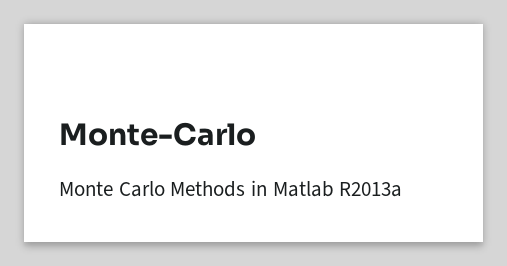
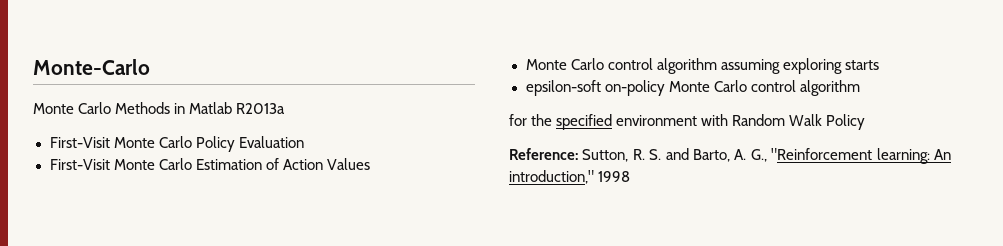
+ First-Visit Monte Carlo Policy Evaluation
+ First-Visit Monte Carlo Estimation of Action Values
+ Monte Carlo control algorithm assuming exploring starts
+ epsilon-soft on-policy Monte Carlo control algorithm
+ for the specified environment with Random Walk Policy
+ Reference: Sutton, R. S. and Barto, A. G., "Reinforcement learning: An introduction," 1998

